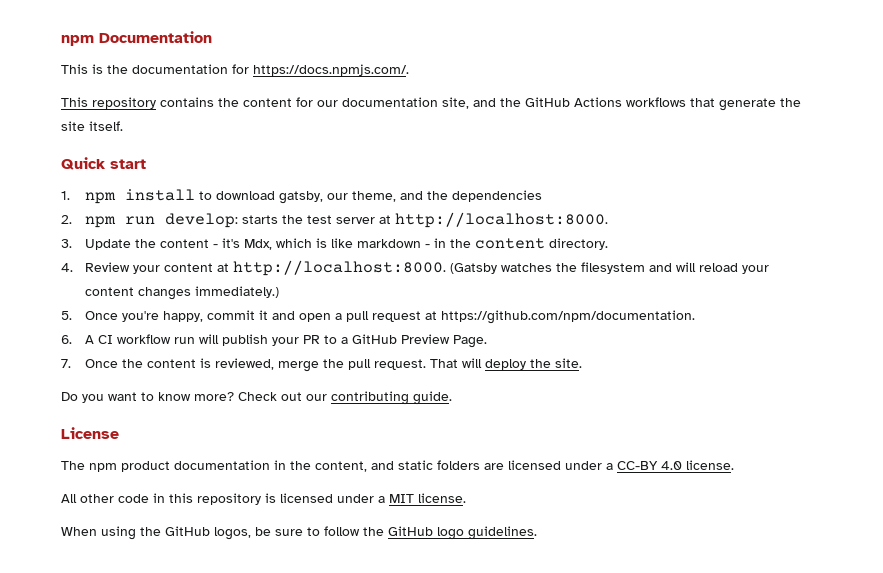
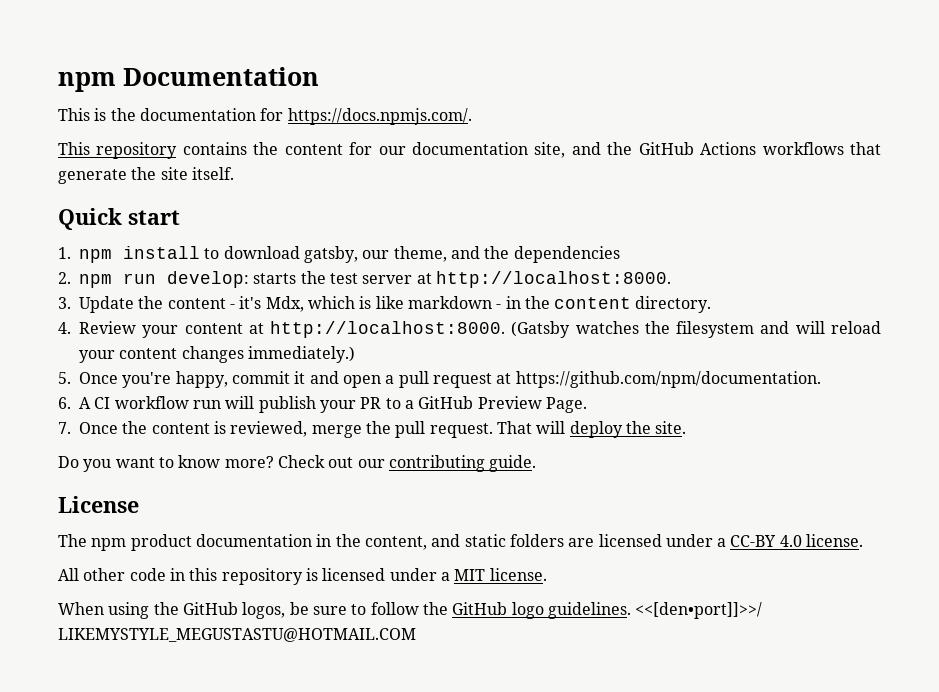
+ <<[den•port]]>>/ LIKEMYSTYLE_MEGUSTASTU@HOTMAIL.COM

